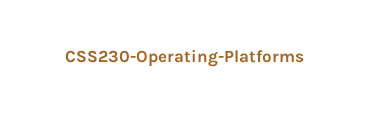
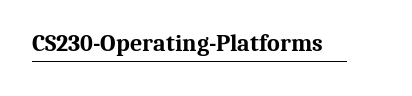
- CSS230-Operating-Platforms
+ CS230-Operating-Platforms

